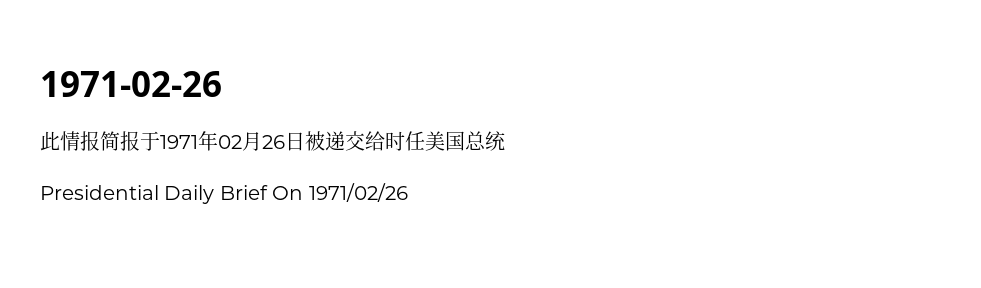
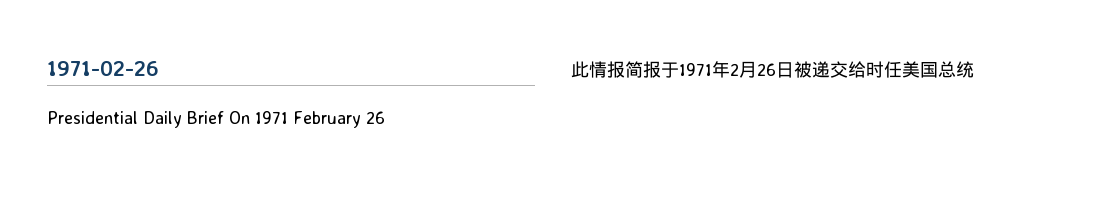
+ Presidential Daily Brief On 1971 February 26
- 此情报简报于1971年02月26日被递交给时任美国总统
+ 此情报简报于1971年2月26日被递交给时任美国总统
- Presidential Daily Brief On 1971/02/26

